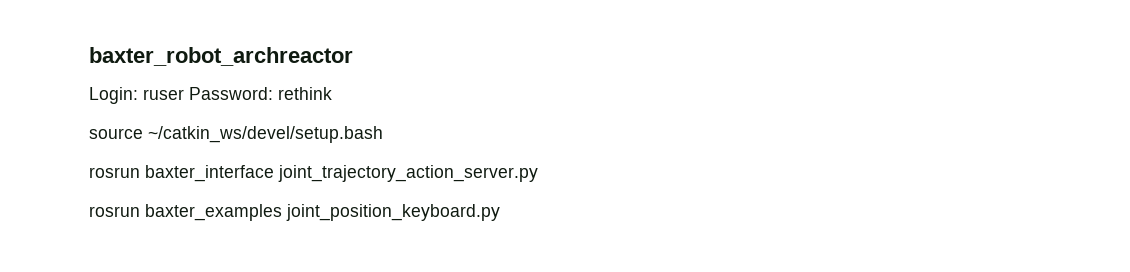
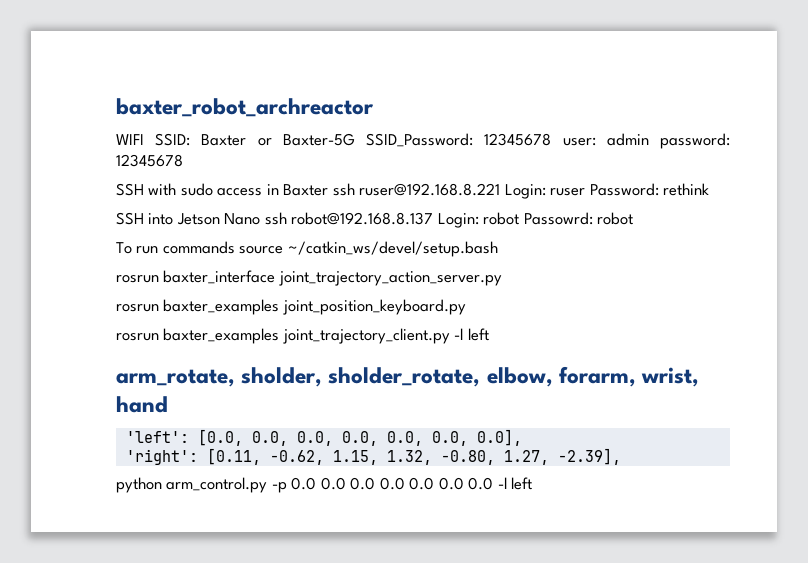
- Login: ruser Password: rethink
- source ~/catkin_ws/devel/setup.bash
+ WIFI SSID: Baxter or Baxter-5G SSID_Password: 12345678 user: admin password: 12345678
+ SSH with sudo access in Baxter ssh ruser@192.168.8.221 Login: ruser Password: rethink
+ SSH into Jetson Nano ssh robot@192.168.8.137 Login: robot Passowrd: robot
+ To run commands source ~/catkin_ws/devel/setup.bash
+ rosrun baxter_examples joint_trajectory_client.py -l left
+ arm_rotate, sholder, sholder_rotate, elbow, forarm, wrist, hand
+ 'left': [0.0, 0.0, 0.0, 0.0, 0.0, 0.0, 0.0],
+ 'right': [0.11, -0.62, 1.15, 1.32, -0.80, 1.27, -2.39],
+ python arm_control.py -p 0.0 0.0 0.0 0.0 0.0 0.0 0.0 -l left

